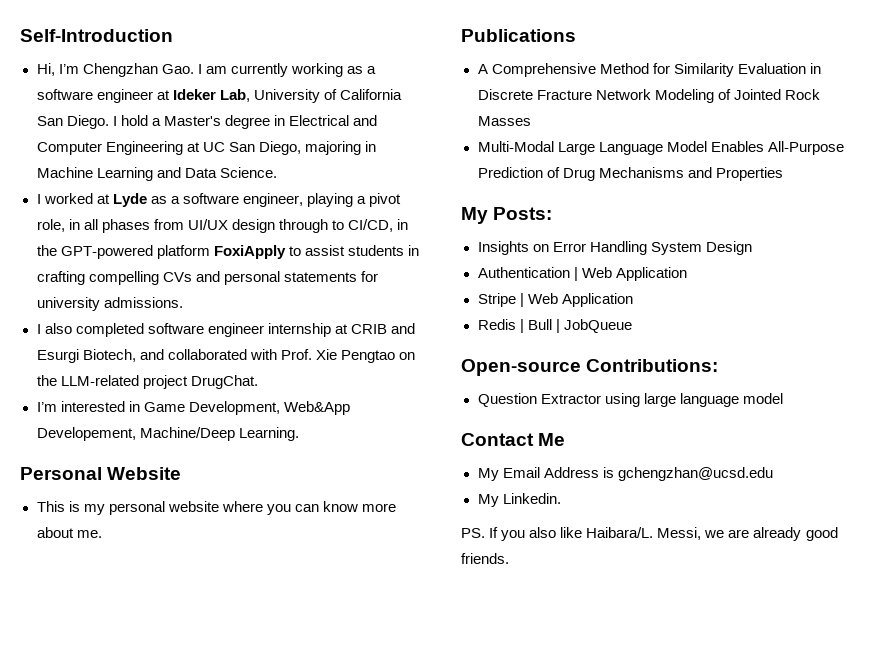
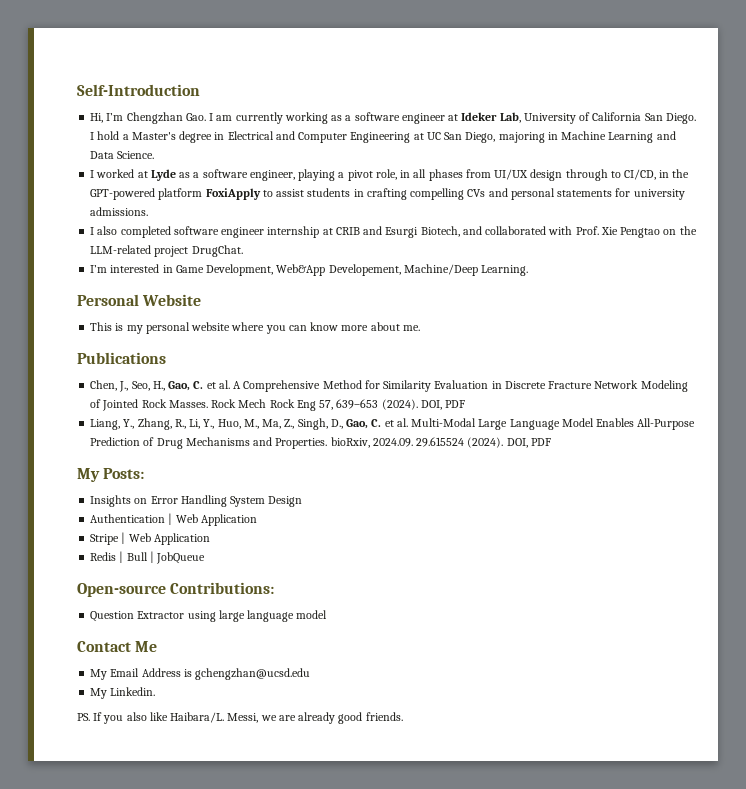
- A Comprehensive Method for Similarity Evaluation in Discrete Fracture Network Modeling of Jointed Rock Masses
- Multi-Modal Large Language Model Enables All-Purpose Prediction of Drug Mechanisms and Properties
+ Chen, J., Seo, H., Gao, C. et al. A Comprehensive Method for Similarity Evaluation in Discrete Fracture Network Modeling of Jointed Rock Masses. Rock Mech Rock Eng 57, 639–653 (2024). DOI, PDF
+ Liang, Y., Zhang, R., Li, Y., Huo, M., Ma, Z., Singh, D., Gao, C. et al. Multi-Modal Large Language Model Enables All-Purpose Prediction of Drug Mechanisms and Properties. bioRxiv, 2024.09. 29.615524 (2024). DOI, PDF

